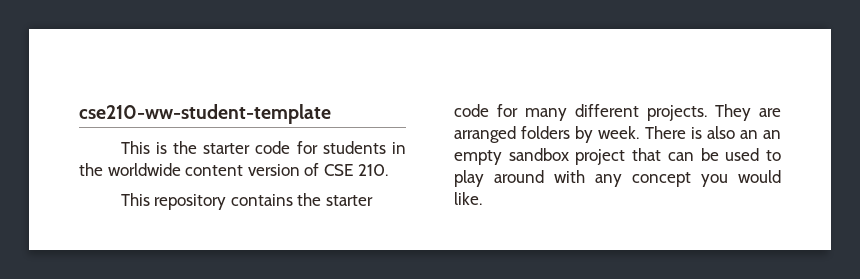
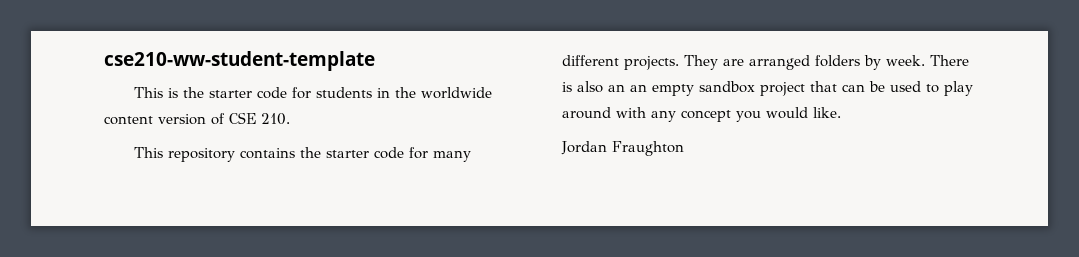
+ Jordan Fraughton

